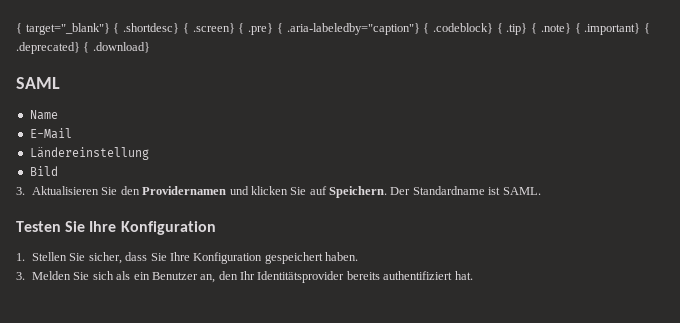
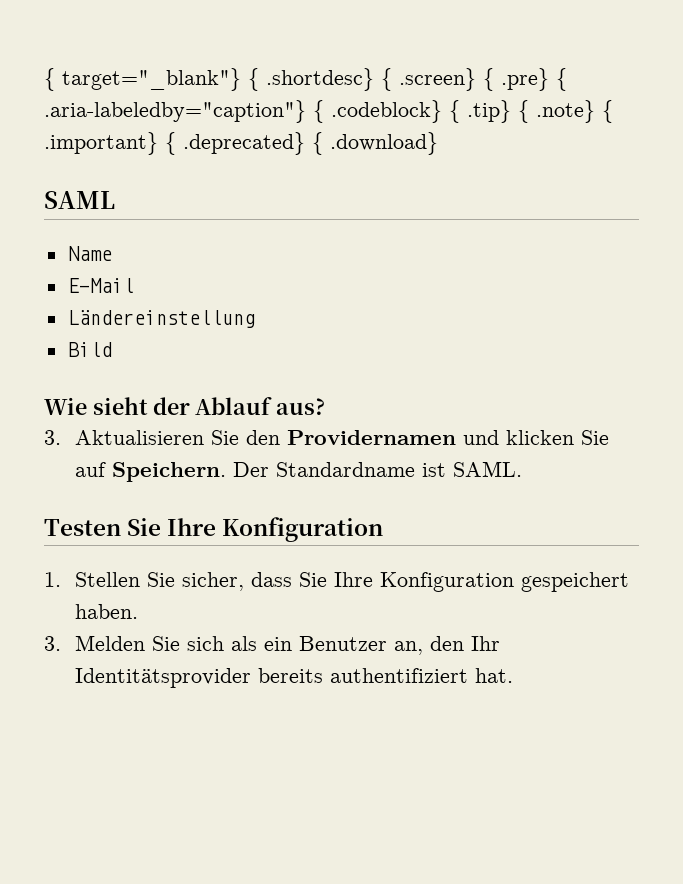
+ Wie sieht der Ablauf aus?

